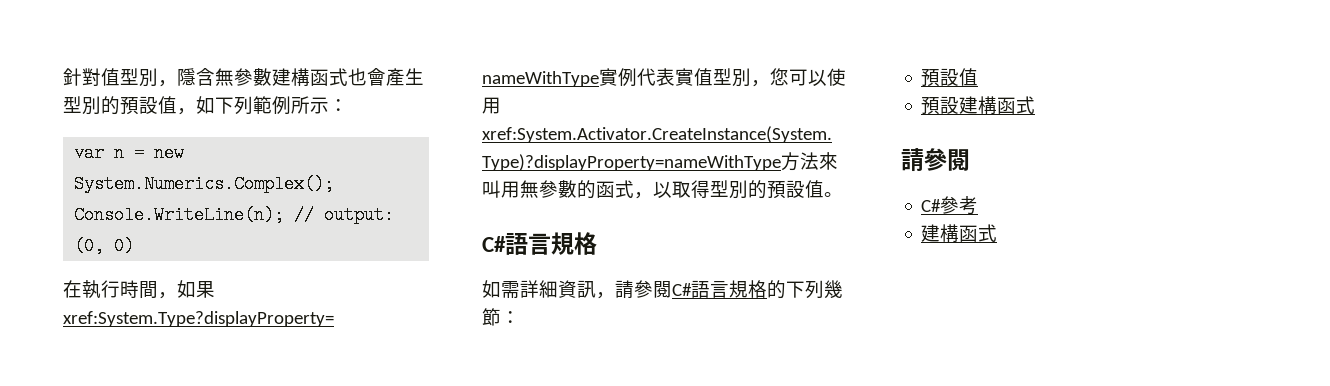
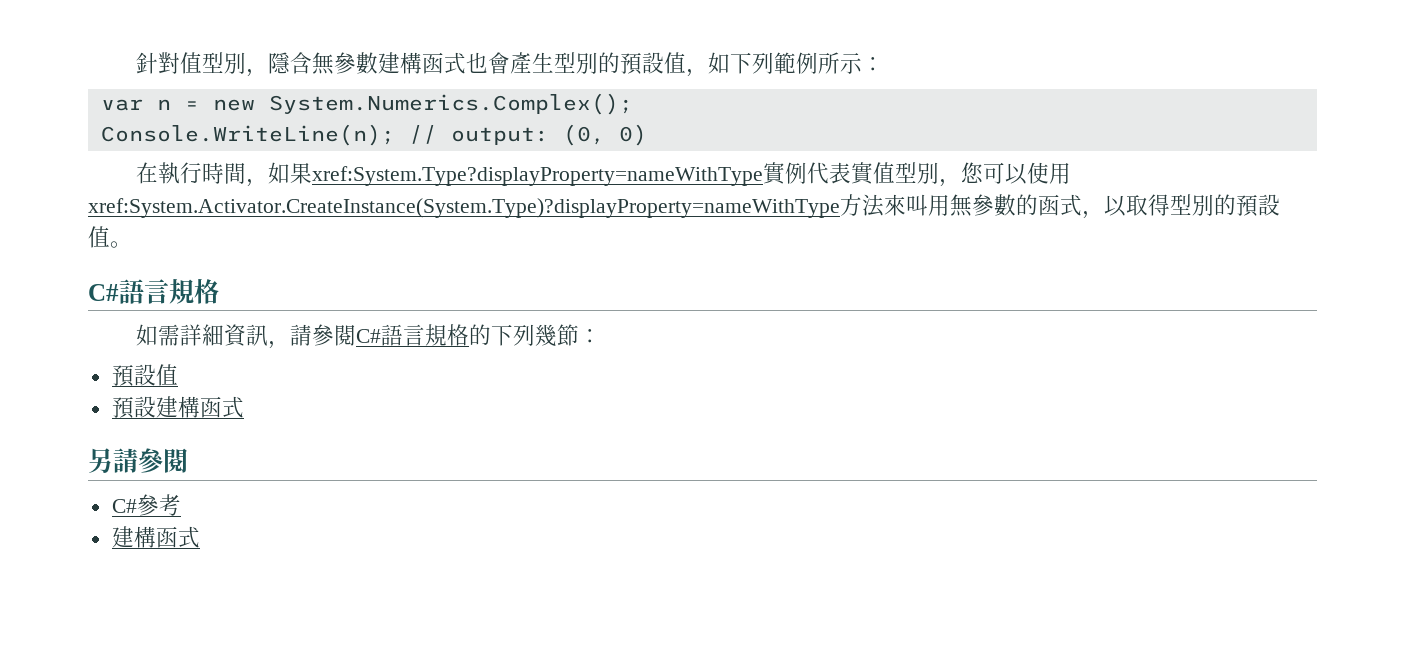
  預設建構函式
- 請參閱
+ 另請參閱

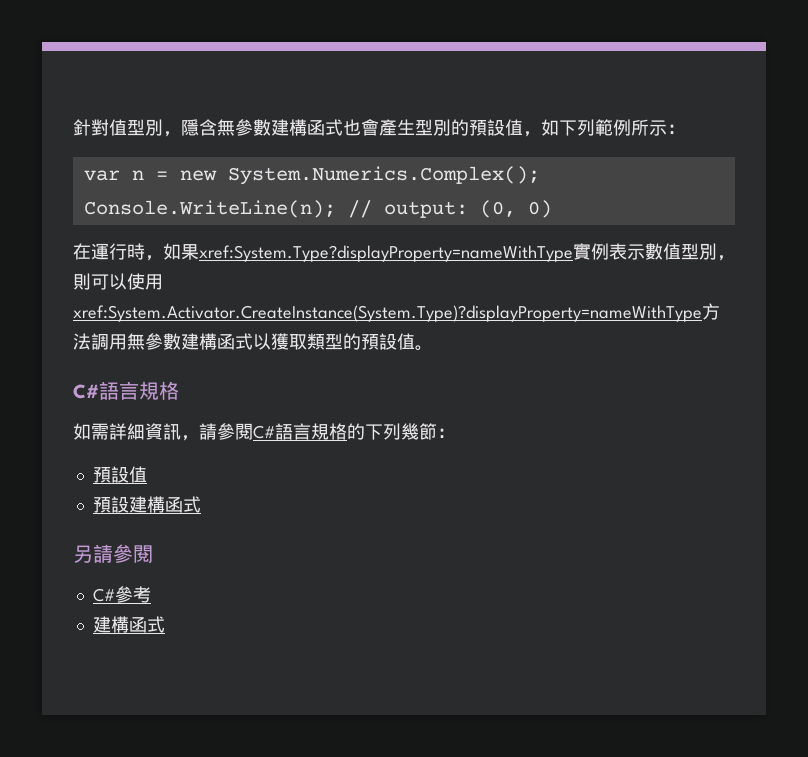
- 在執行時間，如果xref:System.Type?displayProperty=nameWithType實例代表實值型別，您可以使用xref:System.Activator.CreateInstance(System.Type)?displayProperty=nameWithType方法來叫用無參數的函式，以取得型別的預設值。
+ 在運行時，如果xref:System.Type?displayProperty=nameWithType實例表示數值型別，則可以使用xref:System.Activator.CreateInstance(System.Type)?displayProperty=nameWithType方法調用無參數建構函式以獲取類型的預設值。

